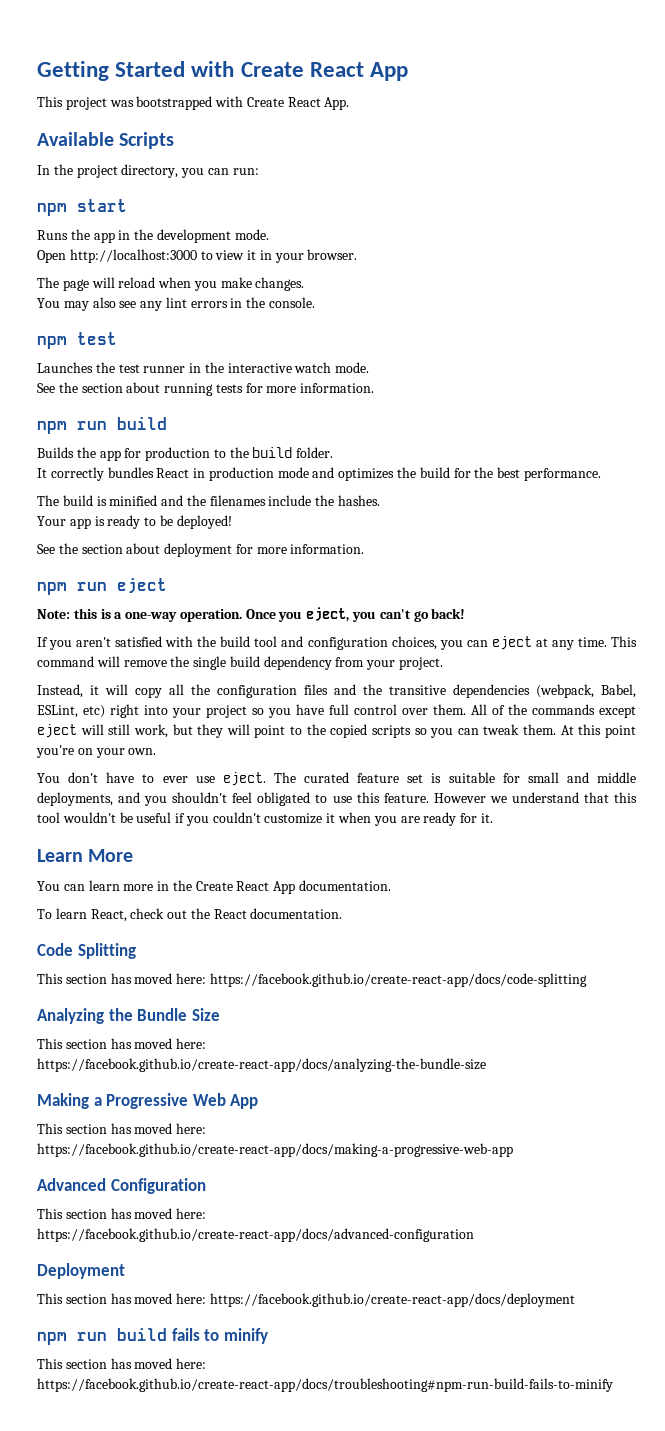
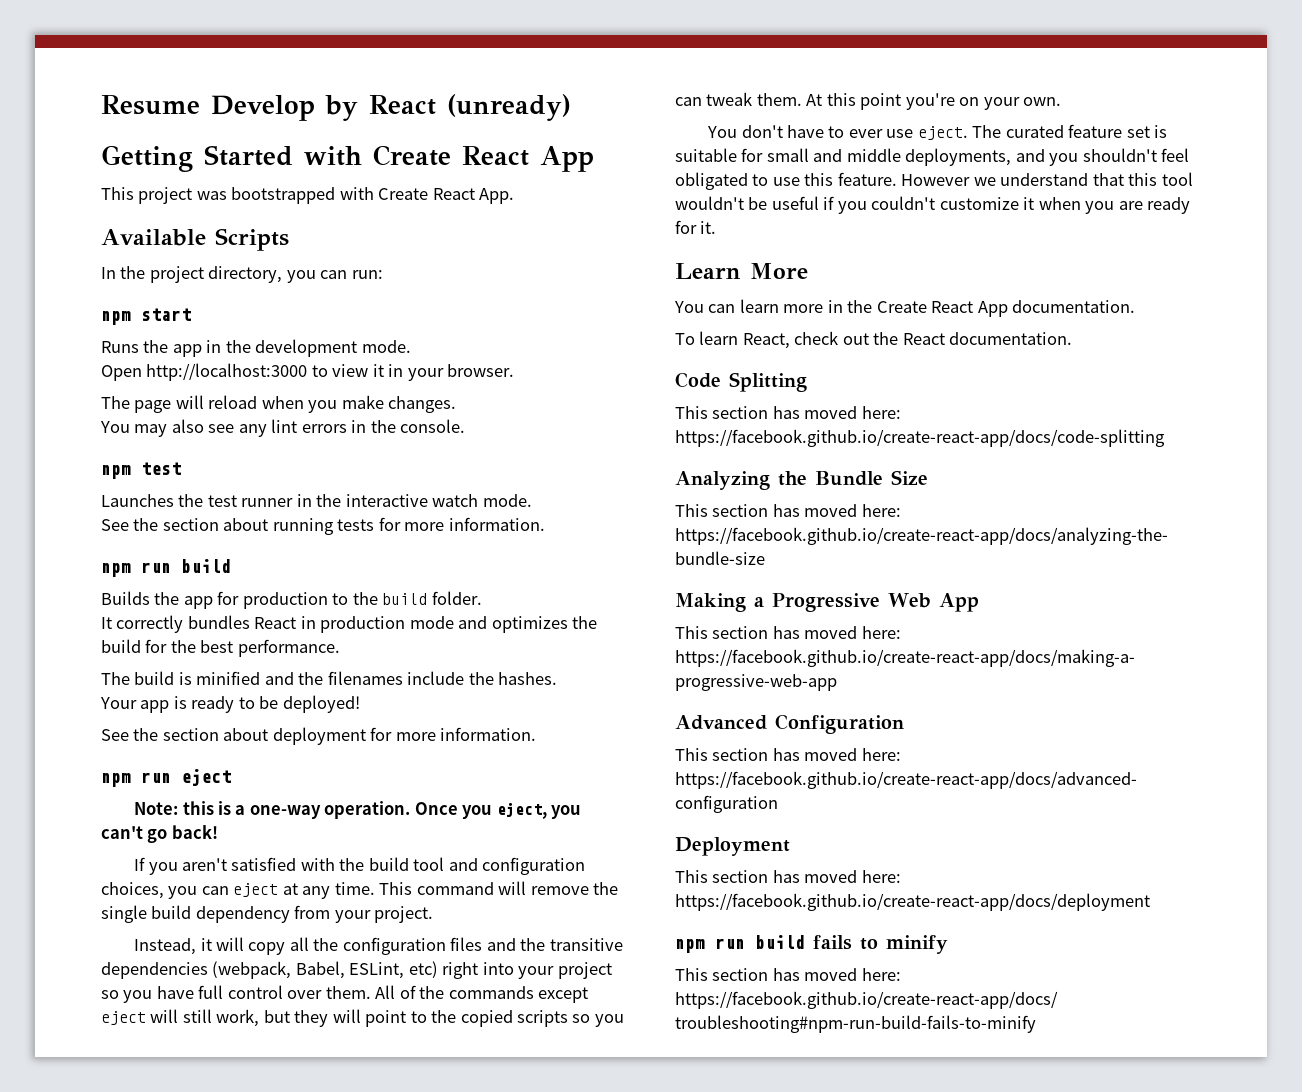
+ Resume Develop by React (unready)

